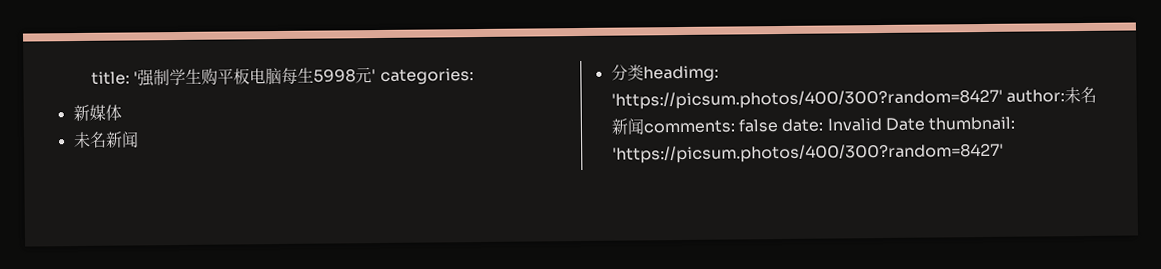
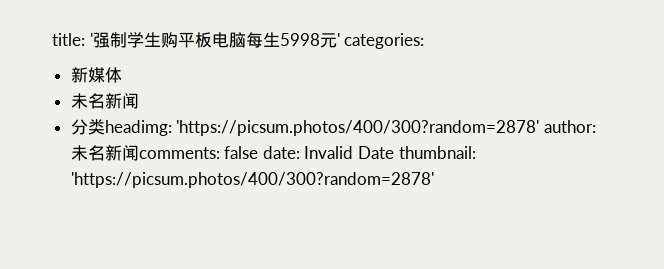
- 分类headimg: 'https://picsum.photos/400/300?random=8427' author:未名新闻comments: false date: Invalid Date thumbnail: 'https://picsum.photos/400/300?random=8427'
+ 分类headimg: 'https://picsum.photos/400/300?random=2878' author:未名新闻comments: false date: Invalid Date thumbnail: 'https://picsum.photos/400/300?random=2878'

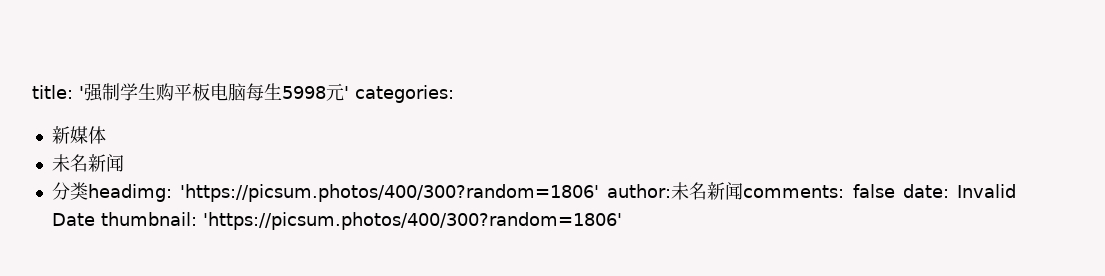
- 分类headimg: 'https://picsum.photos/400/300?random=2878' author:未名新闻comments: false date: Invalid Date thumbnail: 'https://picsum.photos/400/300?random=2878'
+ 分类headimg: 'https://picsum.photos/400/300?random=1806' author:未名新闻comments: false date: Invalid Date thumbnail: 'https://picsum.photos/400/300?random=1806'

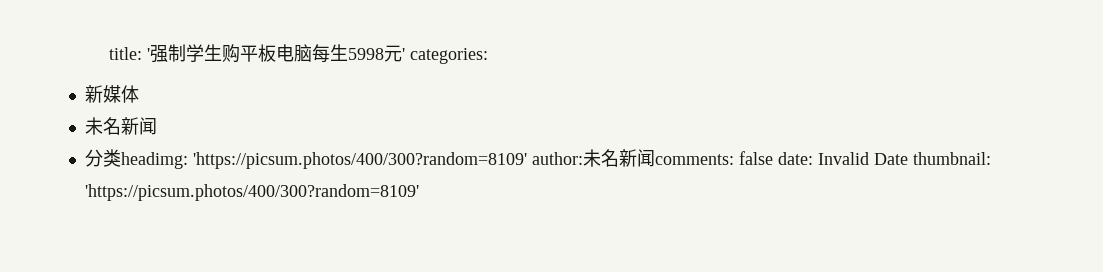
- 分类headimg: 'https://picsum.photos/400/300?random=1806' author:未名新闻comments: false date: Invalid Date thumbnail: 'https://picsum.photos/400/300?random=1806'
+ 分类headimg: 'https://picsum.photos/400/300?random=8109' author:未名新闻comments: false date: Invalid Date thumbnail: 'https://picsum.photos/400/300?random=8109'

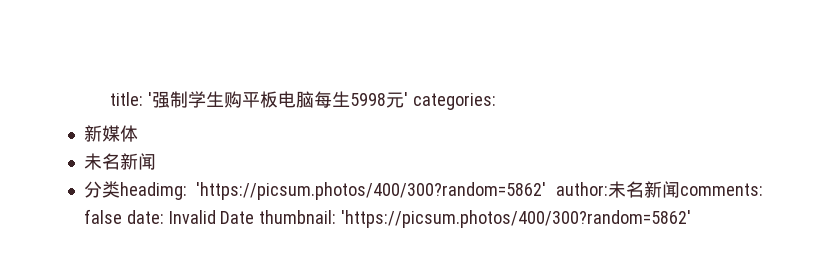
- 分类headimg: 'https://picsum.photos/400/300?random=8109' author:未名新闻comments: false date: Invalid Date thumbnail: 'https://picsum.photos/400/300?random=8109'
+ 分类headimg: 'https://picsum.photos/400/300?random=5862' author:未名新闻comments: false date: Invalid Date thumbnail: 'https://picsum.photos/400/300?random=5862'

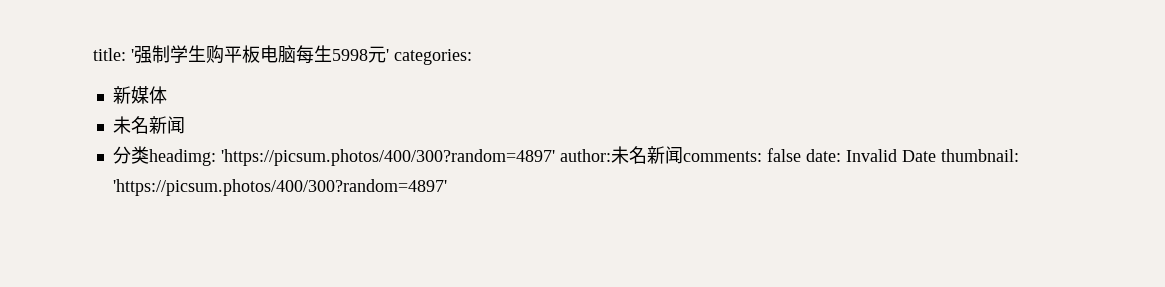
- 分类headimg: 'https://picsum.photos/400/300?random=5862' author:未名新闻comments: false date: Invalid Date thumbnail: 'https://picsum.photos/400/300?random=5862'
+ 分类headimg: 'https://picsum.photos/400/300?random=4897' author:未名新闻comments: false date: Invalid Date thumbnail: 'https://picsum.photos/400/300?random=4897'

